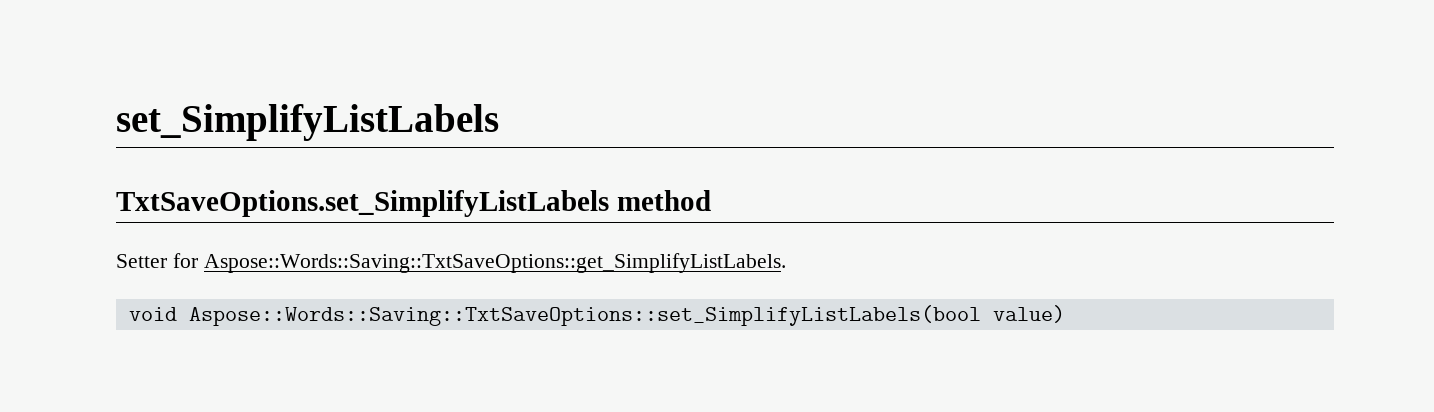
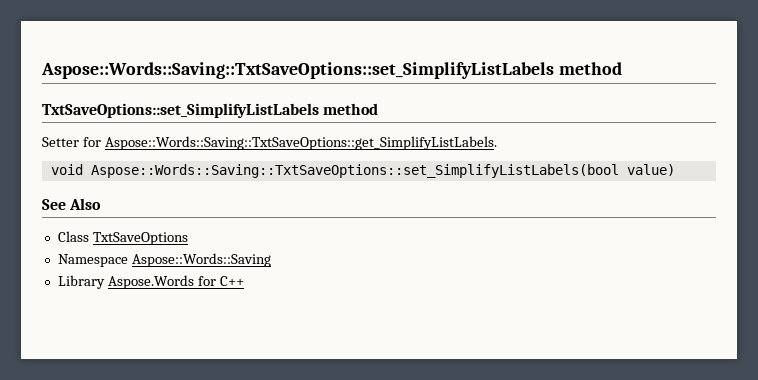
- set_SimplifyListLabels
- TxtSaveOptions.set_SimplifyListLabels method
+ Aspose::Words::Saving::TxtSaveOptions::set_SimplifyListLabels method
+ TxtSaveOptions::set_SimplifyListLabels method
+ See Also
+ Class TxtSaveOptions
+ Namespace Aspose::Words::Saving
+ Library Aspose.Words for C++

